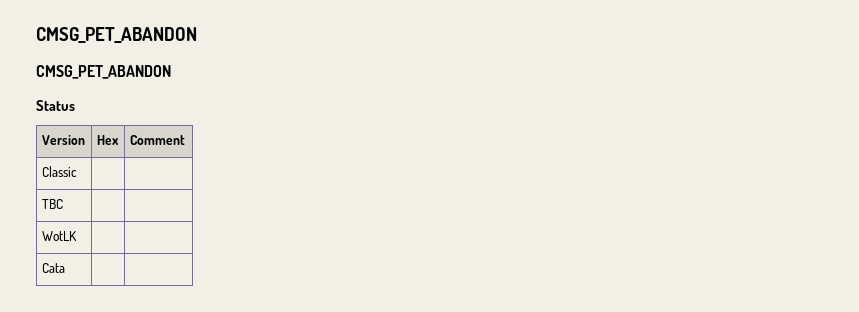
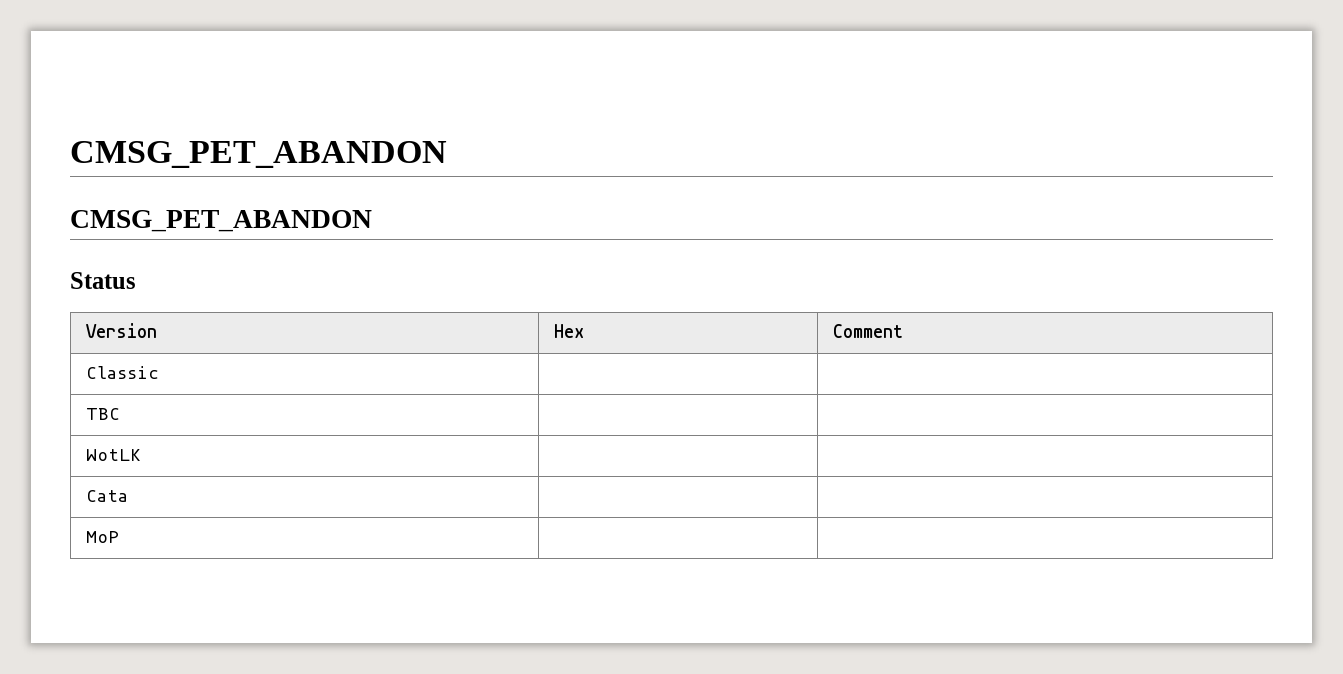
+ MoP | |

